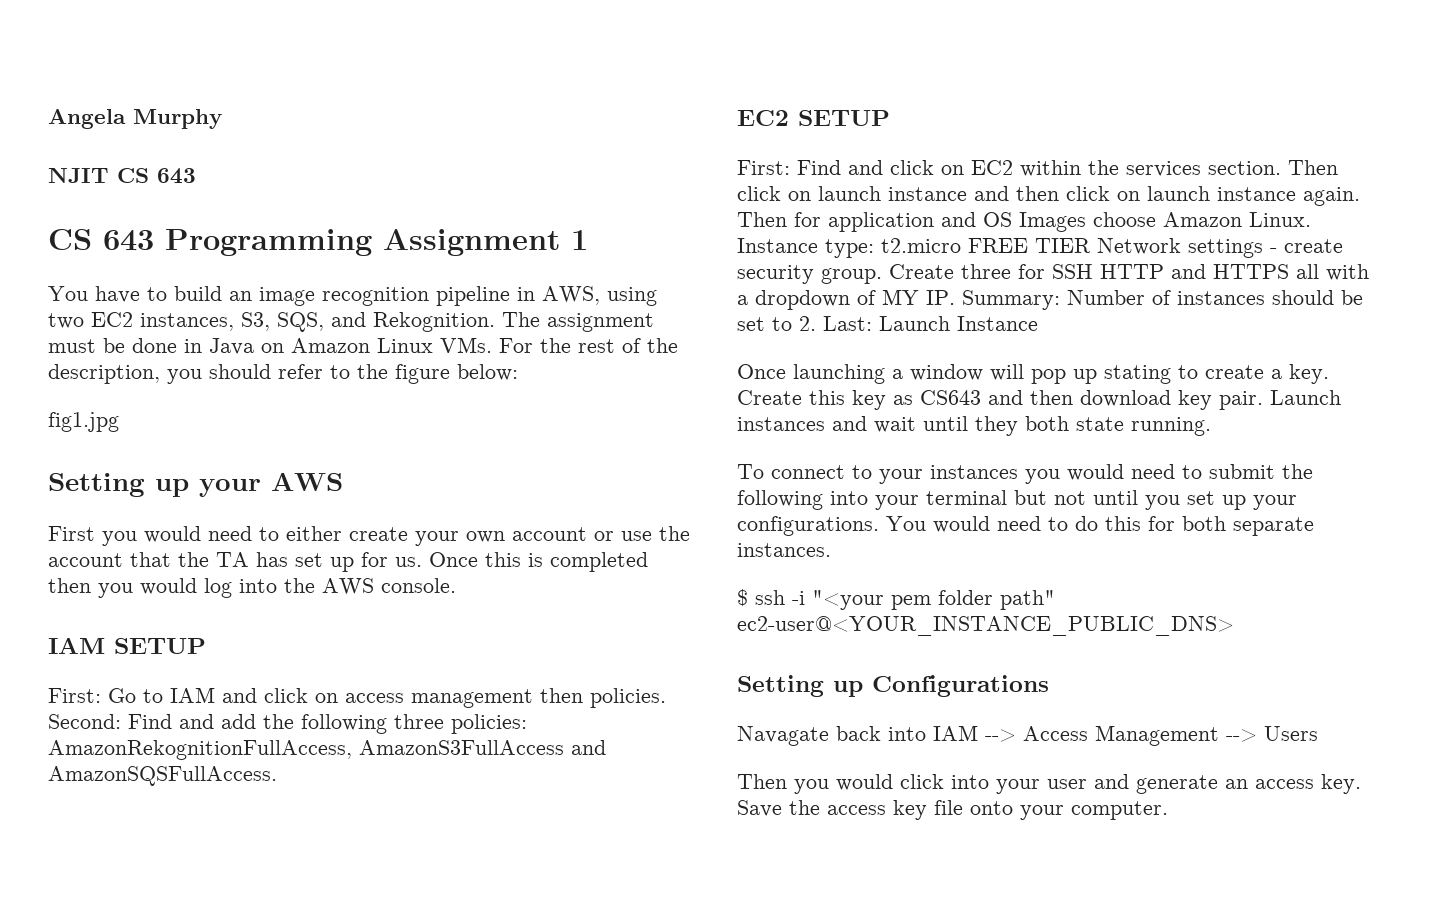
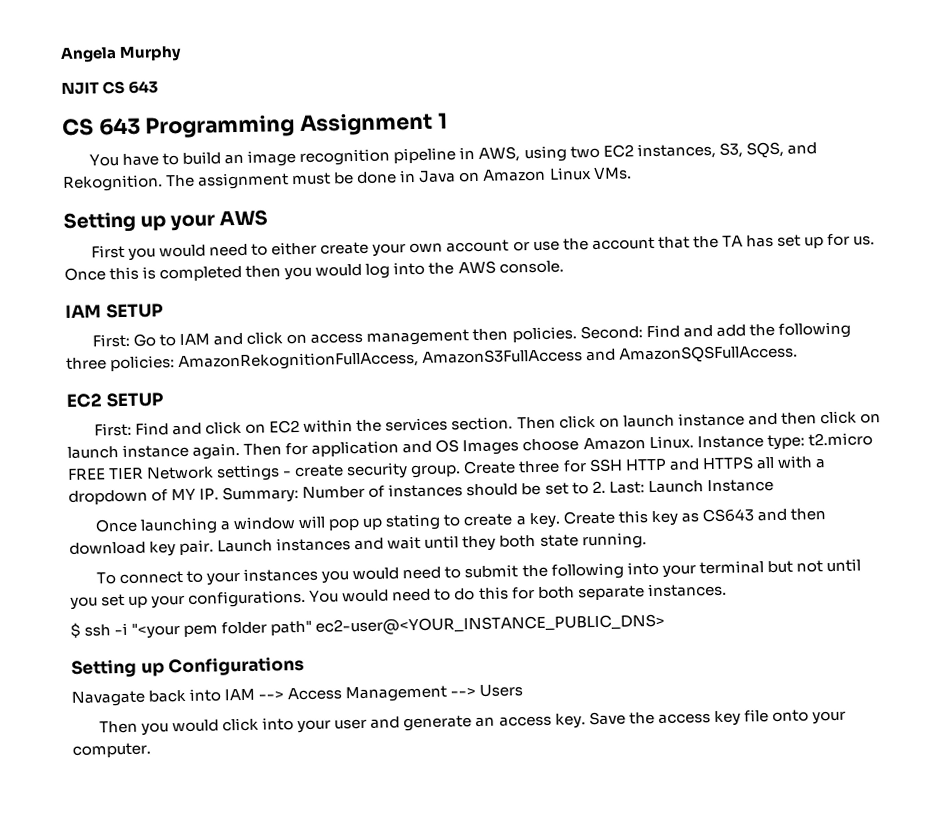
- The assignment must be done in Java on Amazon Linux VMs. For the rest of the description, you should refer to the figure below:
- fig1.jpg
+ The assignment must be done in Java on Amazon Linux VMs.

